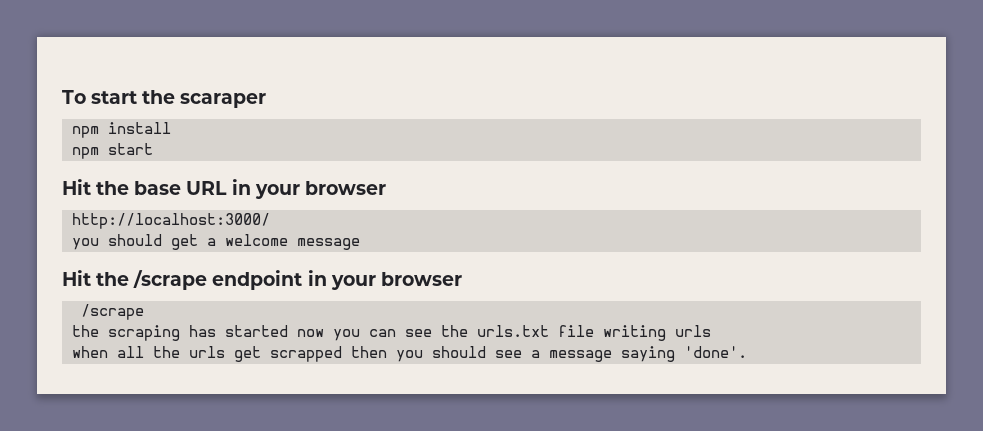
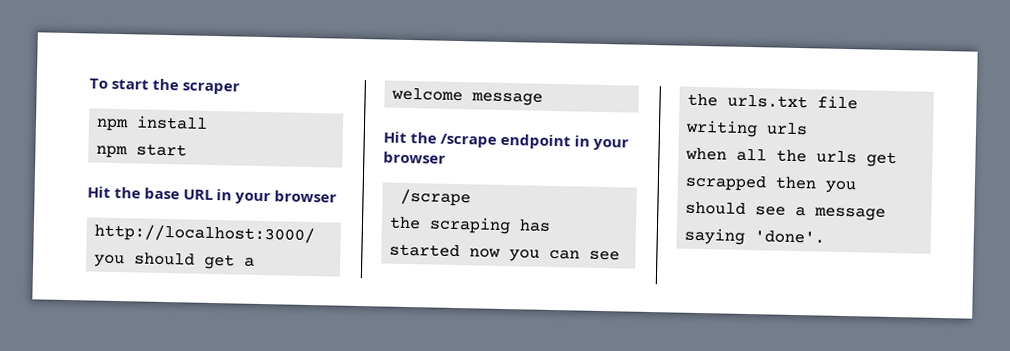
- To start the scaraper
+ To start the scraper

